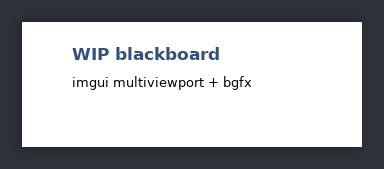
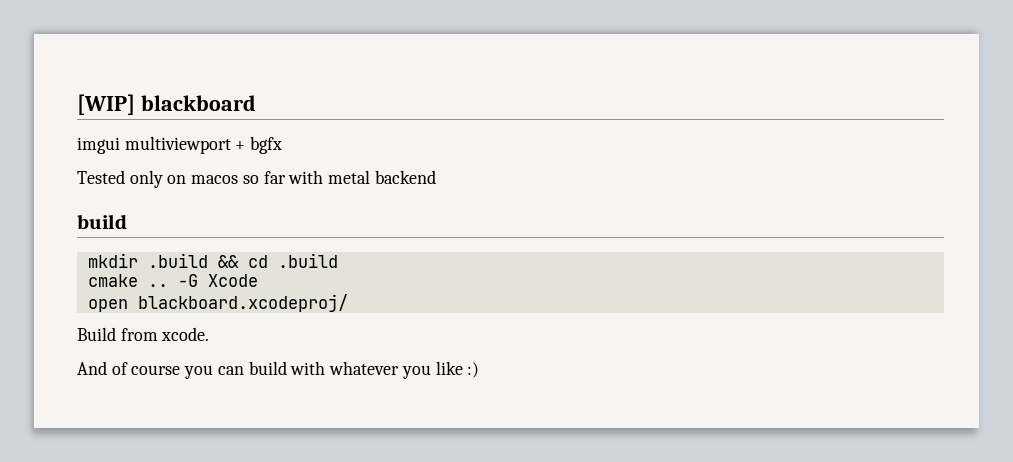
- WIP blackboard
+ [WIP] blackboard
+ Tested only on macos so far with metal backend
+ build
+ mkdir .build && cd .build
+ cmake .. -G Xcode
+ open blackboard.xcodeproj/
+ Build from xcode.
+ And of course you can build with whatever you like :)

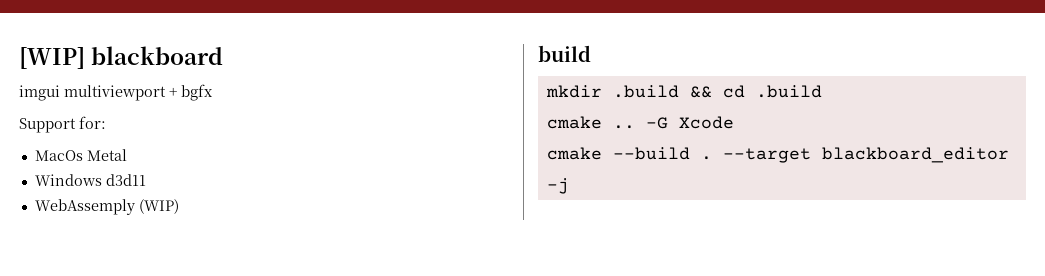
- Tested only on macos so far with metal backend
+ Support for:
+ MacOs Metal
+ Windows d3d11
+ WebAssemply (WIP)
- open blackboard.xcodeproj/
- Build from xcode.
- And of course you can build with whatever you like :)
+ cmake --build . --target blackboard_editor -j

